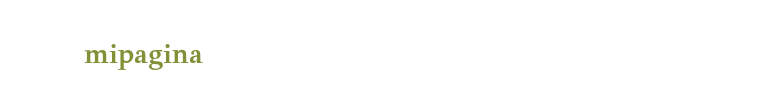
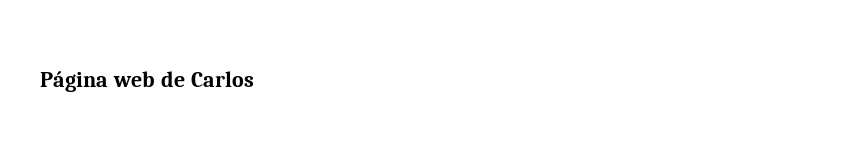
- mipagina
+ Página web de Carlos

